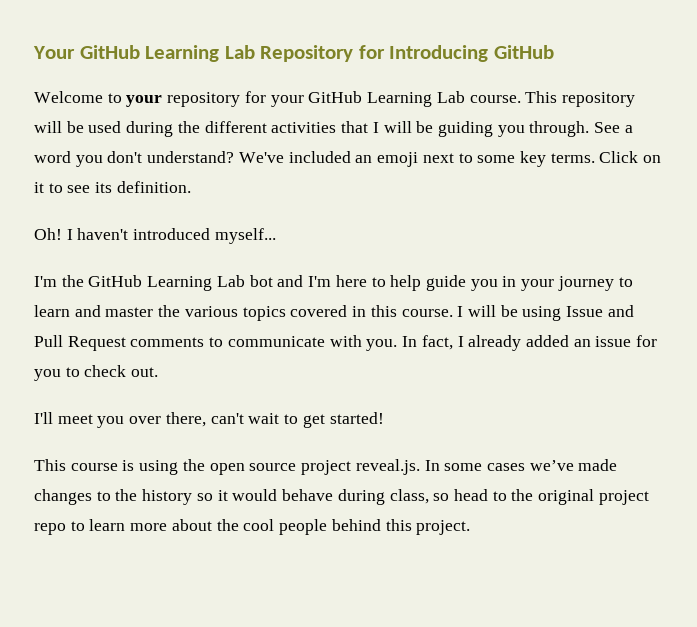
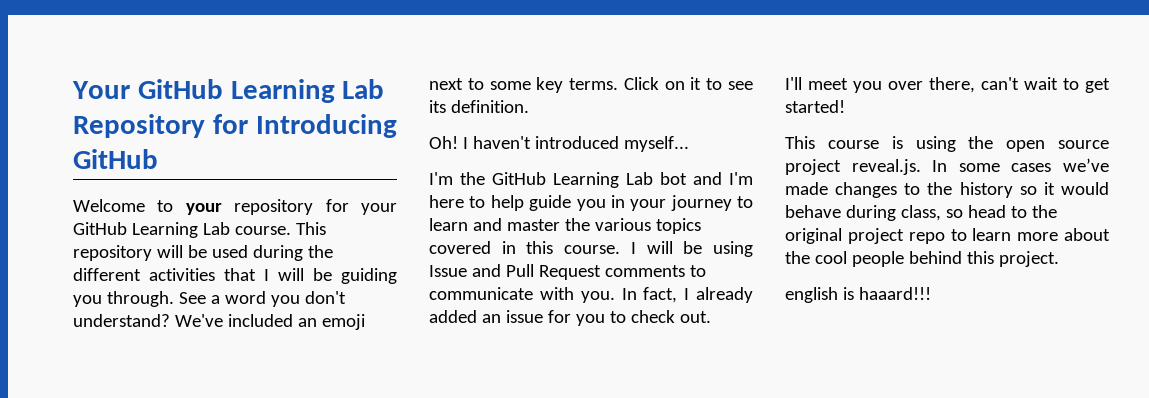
+ english is haaard!!!

